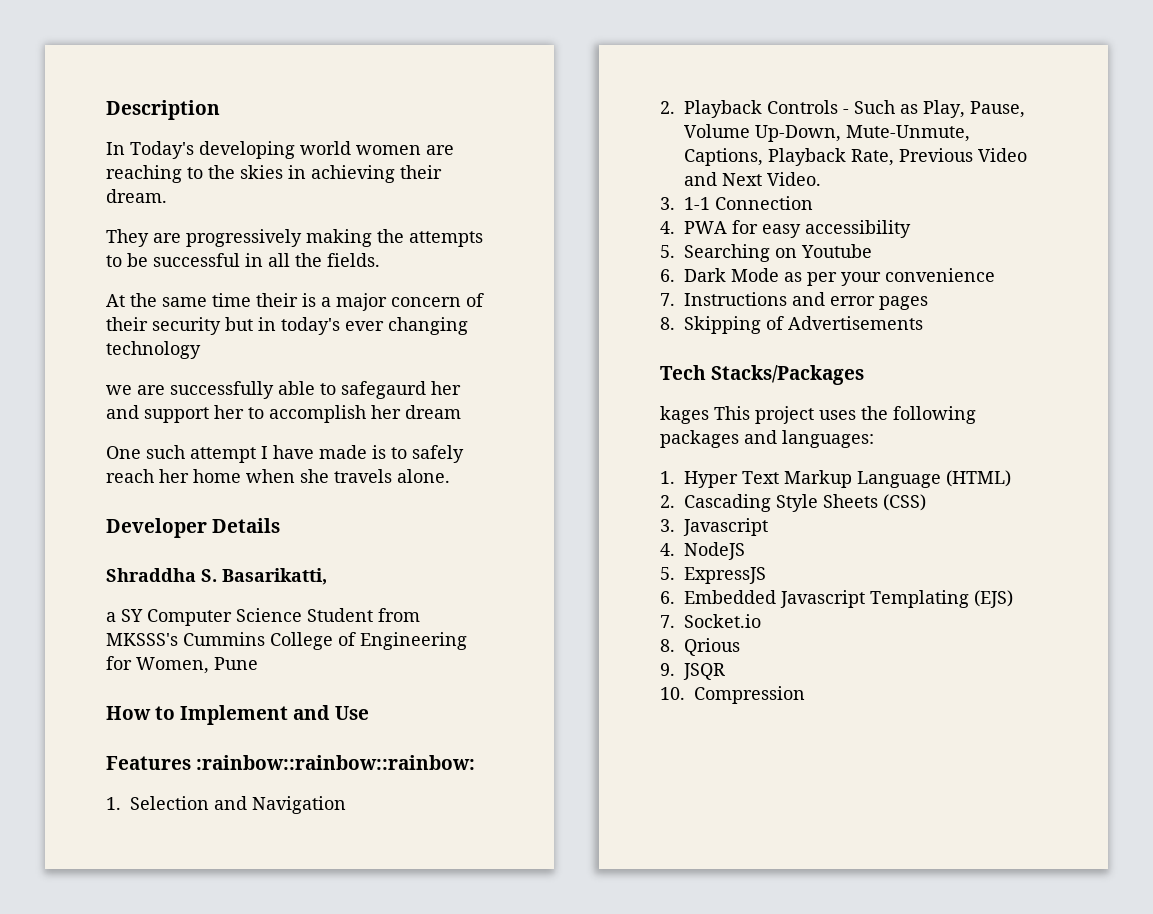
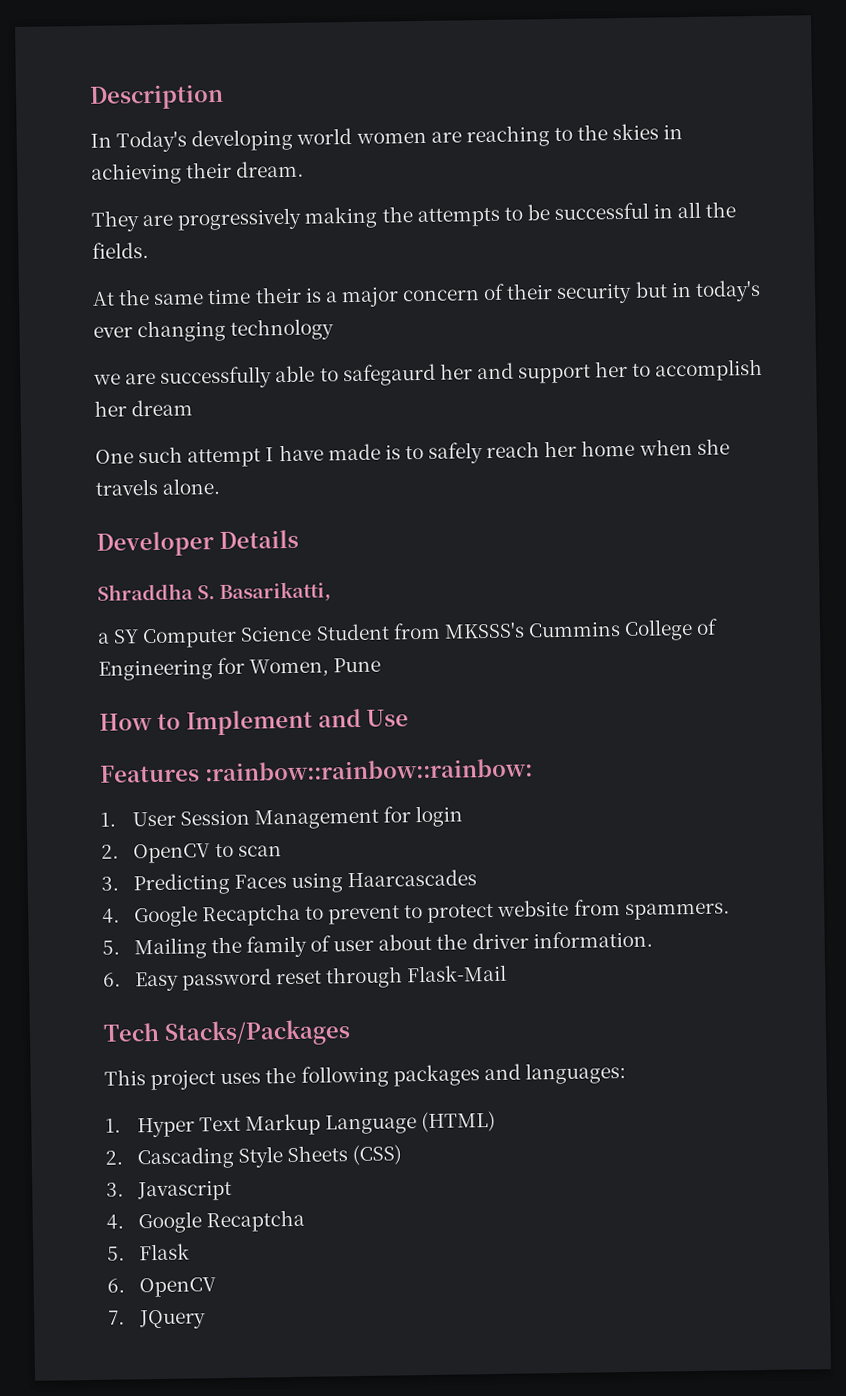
- 1. Selection and Navigation
- 2. Playback Controls - Such as Play, Pause, Volume Up-Down, Mute-Unmute, Captions, Playback Rate, Previous Video and Next Video.
- 3. 1-1 Connection
- 4. PWA for easy accessibility
- 5. Searching on Youtube
- 6. Dark Mode as per your convenience
- 7. Instructions and error pages
- 8. Skipping of Advertisements
+ 1. User Session Management for login
+ 2. OpenCV to scan
+ 3. Predicting Faces using Haarcascades
+ 4. Google Recaptcha to prevent to protect website from spammers.
+ 5. Mailing the family of user about the driver information.
+ 6. Easy password reset through Flask-Mail
- kages This project uses the following packages and languages:
+ This project uses the following packages and languages:
  3. Javascript
- 4. NodeJS
- 5. ExpressJS
- 6. Embedded Javascript Templating (EJS)
- 7. Socket.io
- 8. Qrious
- 9. JSQR
- 10. Compression
+ 4. Google Recaptcha
+ 5. Flask
+ 6. OpenCV
+ 7. JQuery

